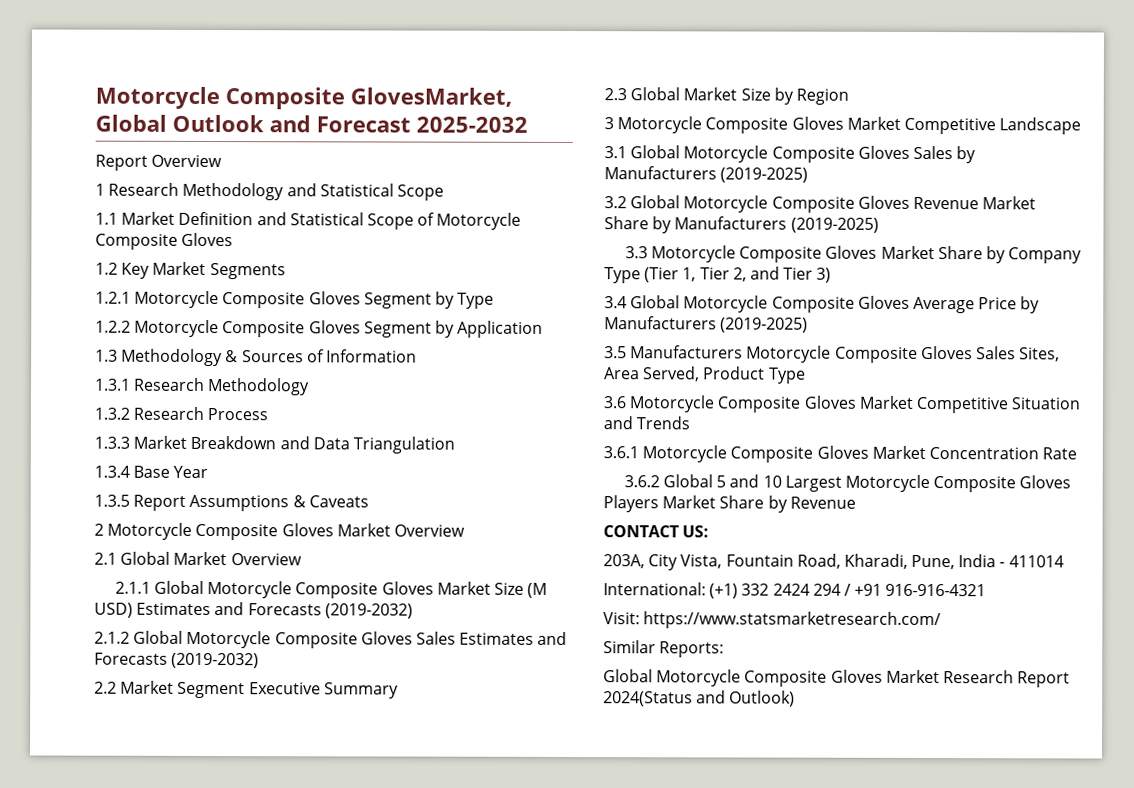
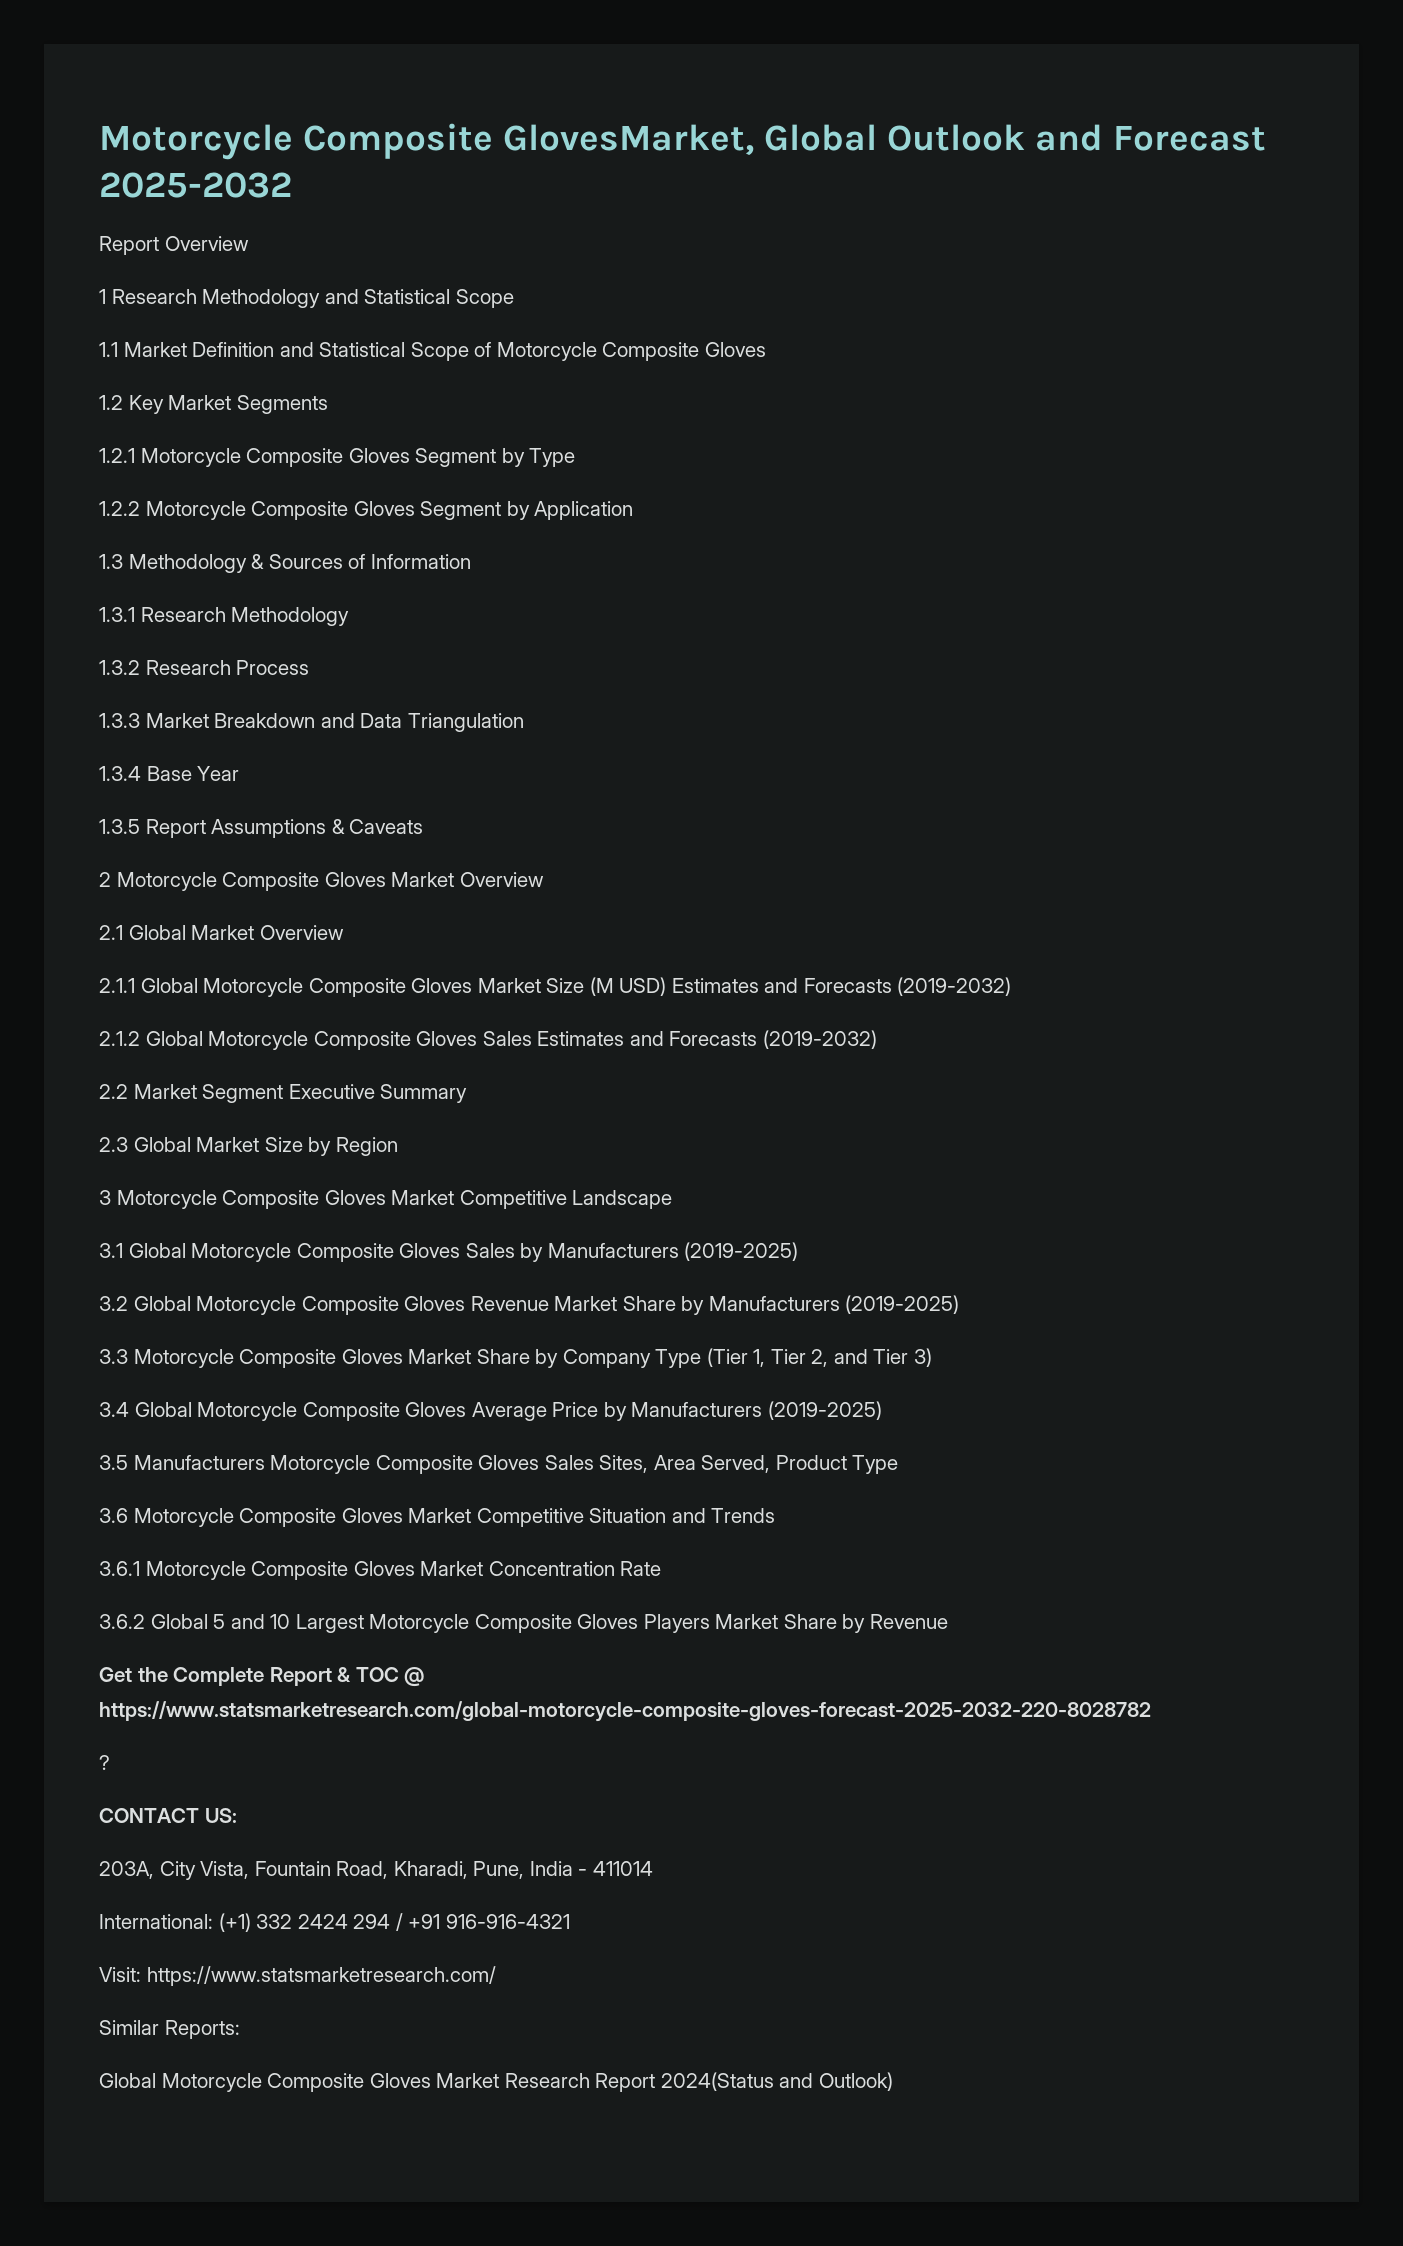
+ Get the Complete Report & TOC @ https://www.statsmarketresearch.com/global-motorcycle-composite-gloves-forecast-2025-2032-220-8028782
+ ?

